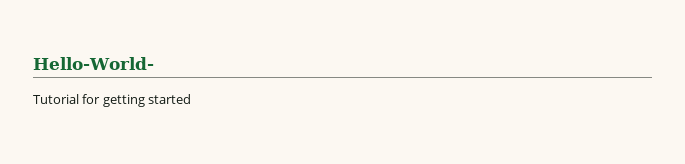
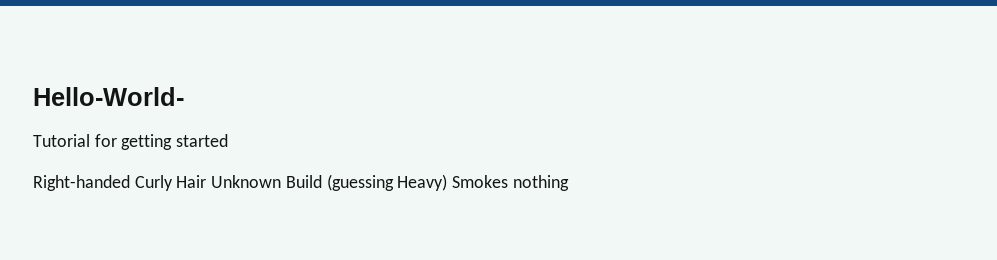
+ Right-handed Curly Hair Unknown Build (guessing Heavy) Smokes nothing

